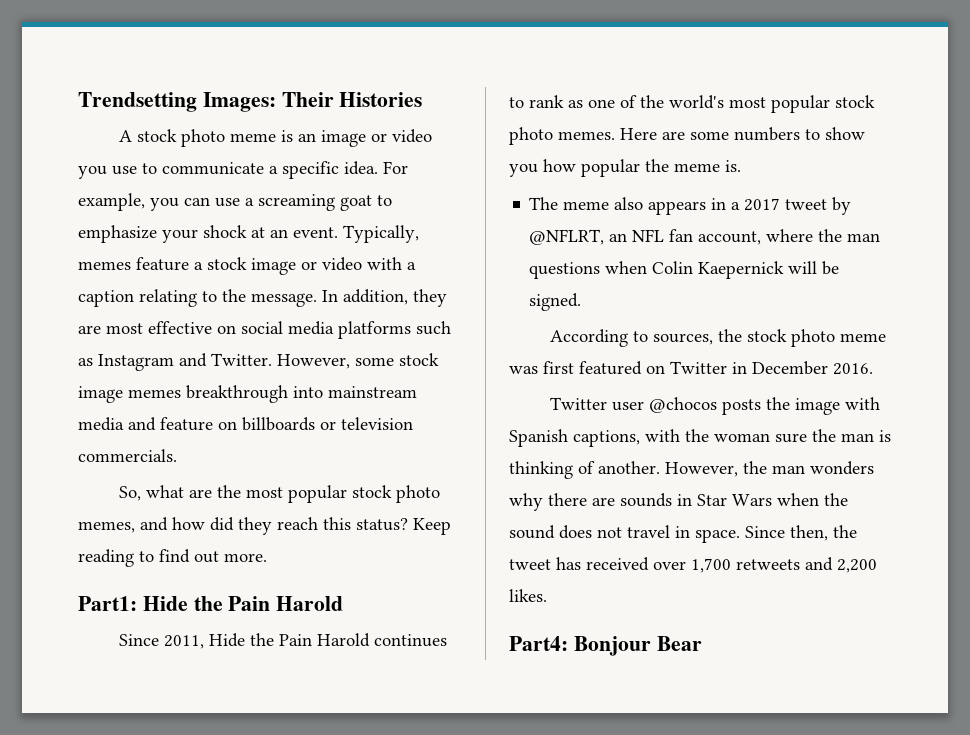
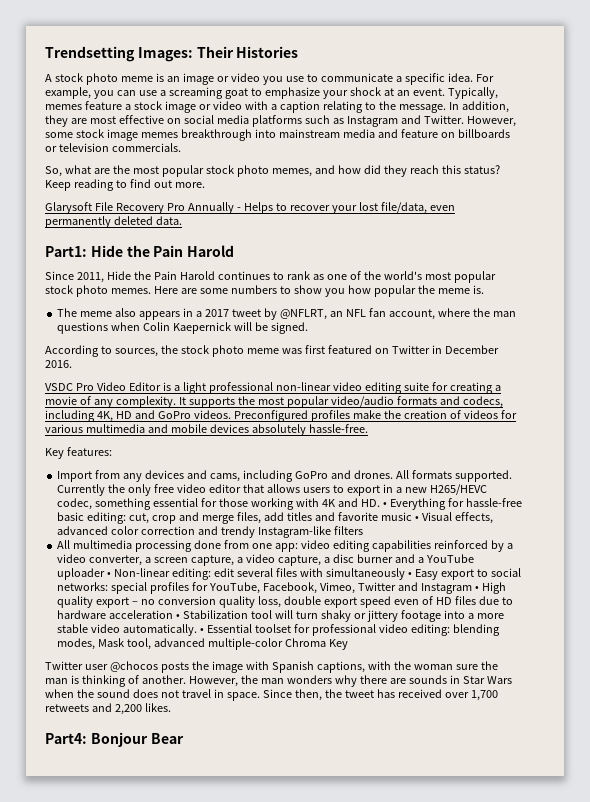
+ Glarysoft File Recovery Pro Annually - Helps to recover your lost file/data, even permanently deleted data.
+ VSDC Pro Video Editor is a light professional non-linear video editing suite for creating a movie of any complexity. It supports the most popular video/audio formats and codecs, including 4K, HD and GoPro videos. Preconfigured profiles make the creation of videos for various multimedia and mobile devices absolutely hassle-free.
+ Key features:
+ Import from any devices and cams, including GoPro and drones. All formats supported. Сurrently the only free video editor that allows users to export in a new H265/HEVC codec, something essential for those working with 4K and HD. • Everything for hassle-free basic editing: cut, crop and merge files, add titles and favorite music • Visual effects, advanced color correction and trendy Instagram-like filters
+ All multimedia processing done from one app: video editing capabilities reinforced by a video converter, a screen capture, a video capture, a disc burner and a YouTube uploader • Non-linear editing: edit several files with simultaneously • Easy export to social networks: special profiles for YouTube, Facebook, Vimeo, Twitter and Instagram • High quality export – no conversion quality loss, double export speed even of HD files due to hardware acceleration • Stabilization tool will turn shaky or jittery footage into a more stable video automatically. • Essential toolset for professional video editing: blending modes, Mask tool, advanced multiple-color Chroma Key

